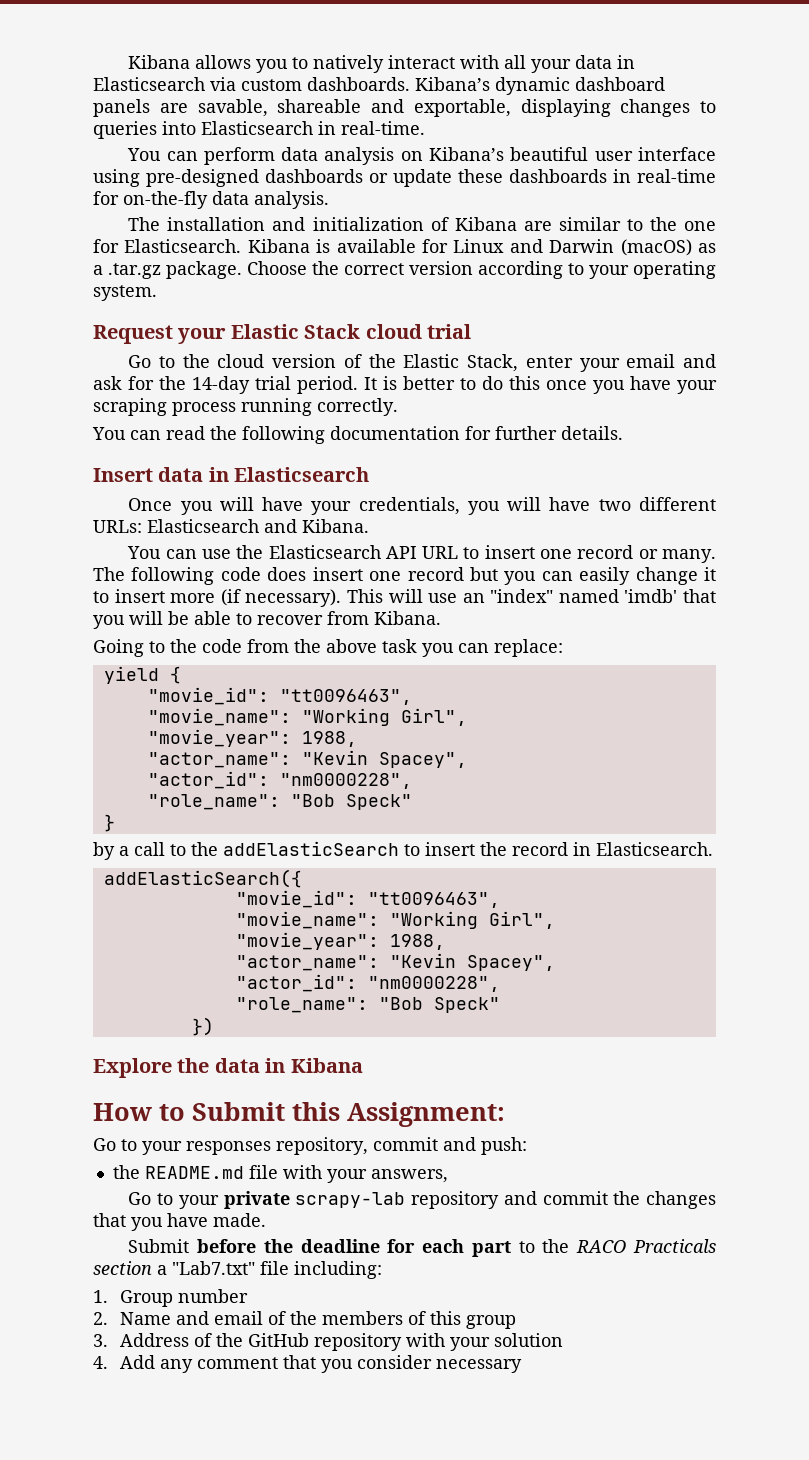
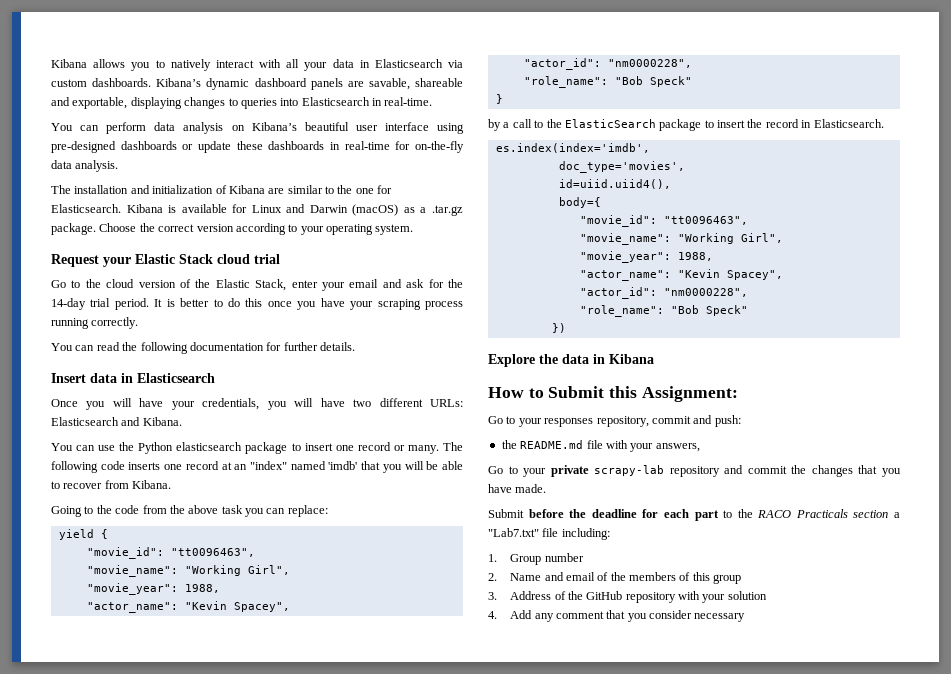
- You can use the Elasticsearch API URL to insert one record or many.
+ You can use the Python elasticsearch package to insert one record or many.
- The following code does insert one record but you can easily change it to insert more (if necessary). This will use an "index" named 'imdb' that you will be able to recover from Kibana.
+ The following code inserts one record at an "index" named 'imdb' that you will be able to recover from Kibana.
- by a call to the addElasticSearch to insert the record in Elasticsearch.
+ by a call to the ElasticSearch package to insert the record in Elasticsearch.
- addElasticSearch({
+ es.index(index='imdb',
+ doc_type='movies',
+ id=uiid.uiid4(),
+ body={

